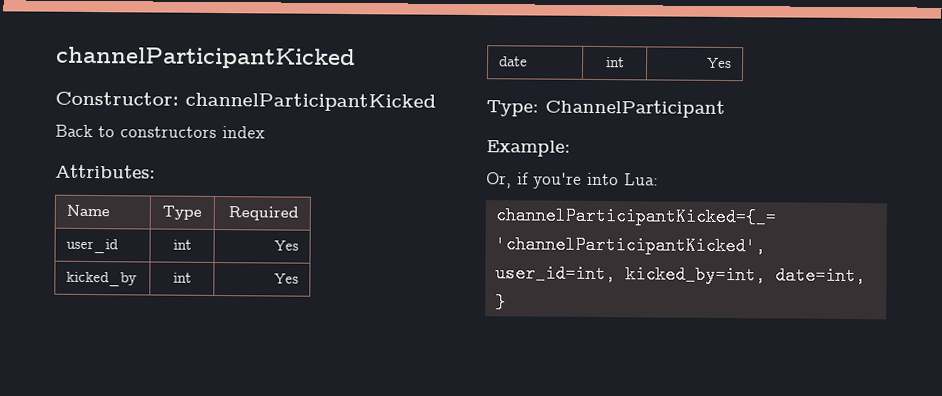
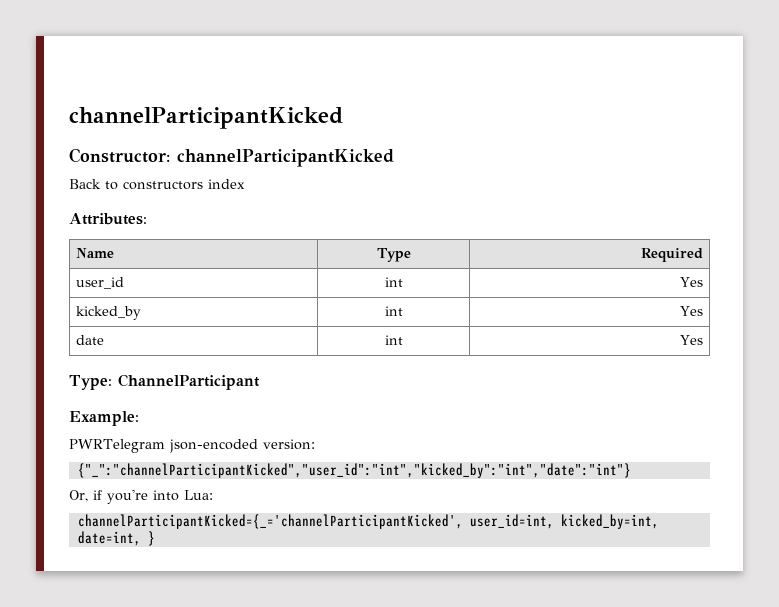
+ PWRTelegram json-encoded version:
+ {"_":"channelParticipantKicked","user_id":"int","kicked_by":"int","date":"int"}

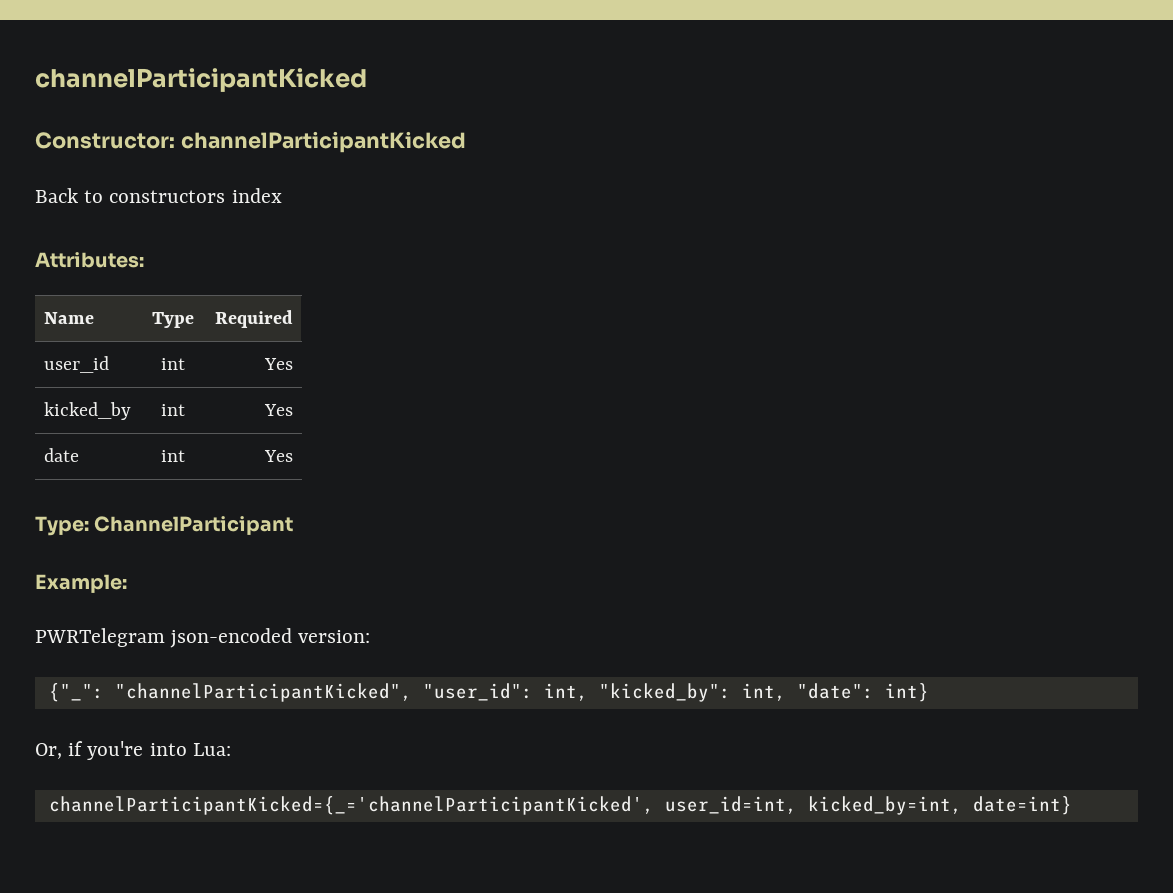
- {"_":"channelParticipantKicked","user_id":"int","kicked_by":"int","date":"int"}
+ {"_": "channelParticipantKicked", "user_id": int, "kicked_by": int, "date": int}
- channelParticipantKicked={_='channelParticipantKicked', user_id=int, kicked_by=int, date=int, }
+ channelParticipantKicked={_='channelParticipantKicked', user_id=int, kicked_by=int, date=int}

